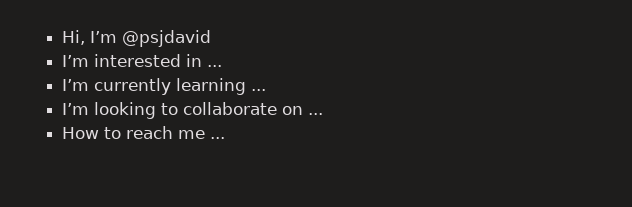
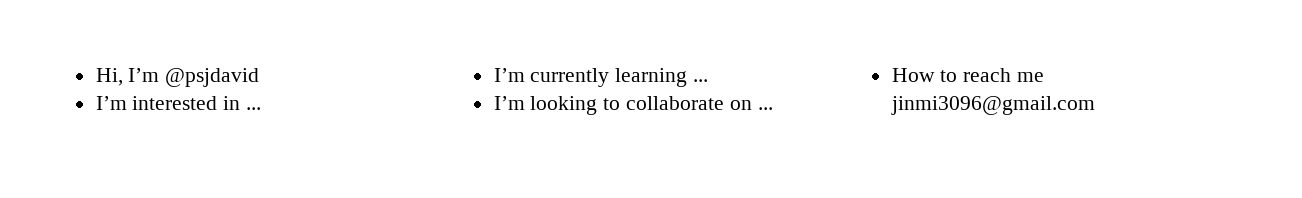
- How to reach me ...
+ How to reach me jinmi3096@gmail.com

